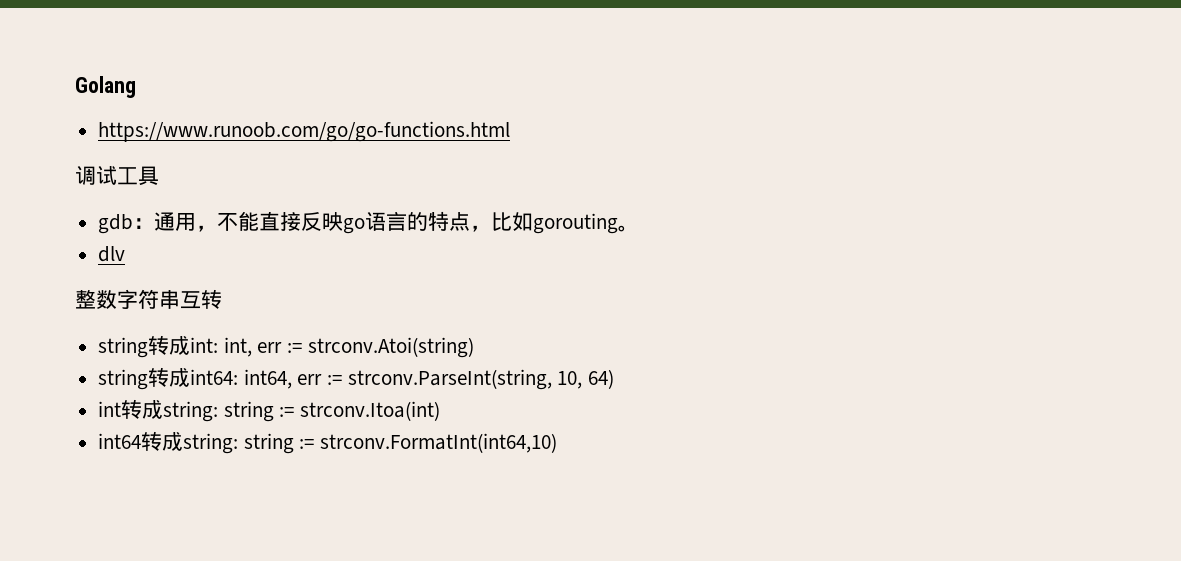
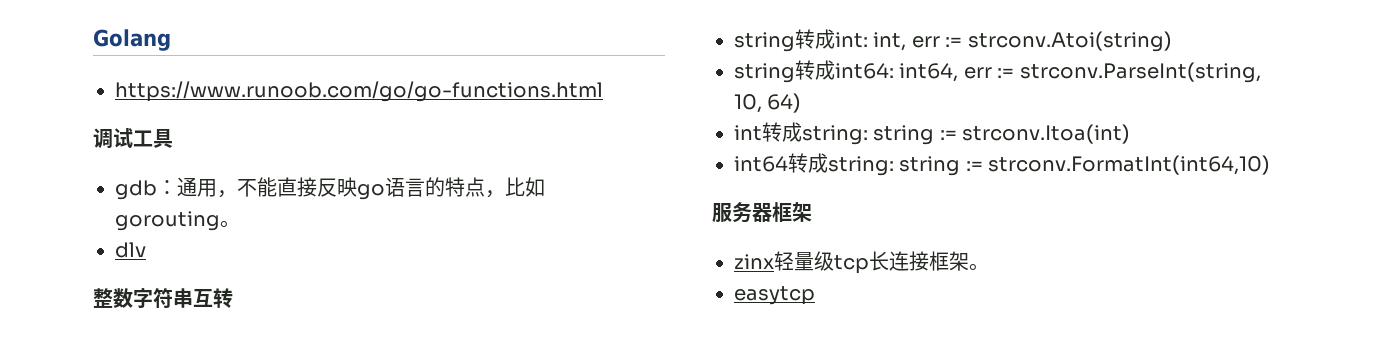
+ 服务器框架
+ zinx轻量级tcp长连接框架。
+ easytcp

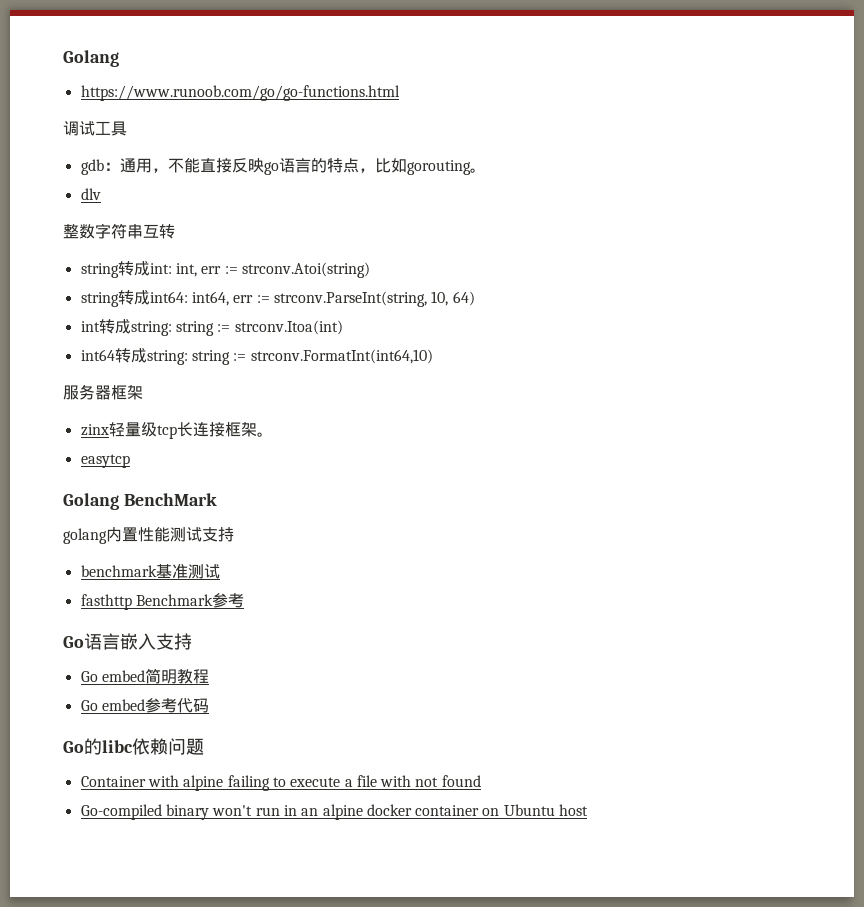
+ Golang BenchMark
+ golang内置性能测试支持
+ benchmark基准测试
+ fasthttp Benchmark参考
+ Go语言嵌入支持
+ Go embed简明教程
+ Go embed参考代码
+ Go的libc依赖问题
+ Container with alpine failing to execute a file with not found
+ Go-compiled binary won't run in an alpine docker container on Ubuntu host

